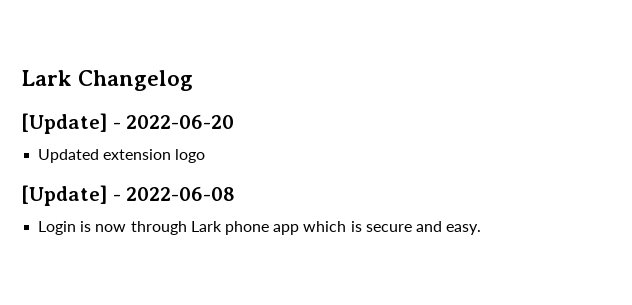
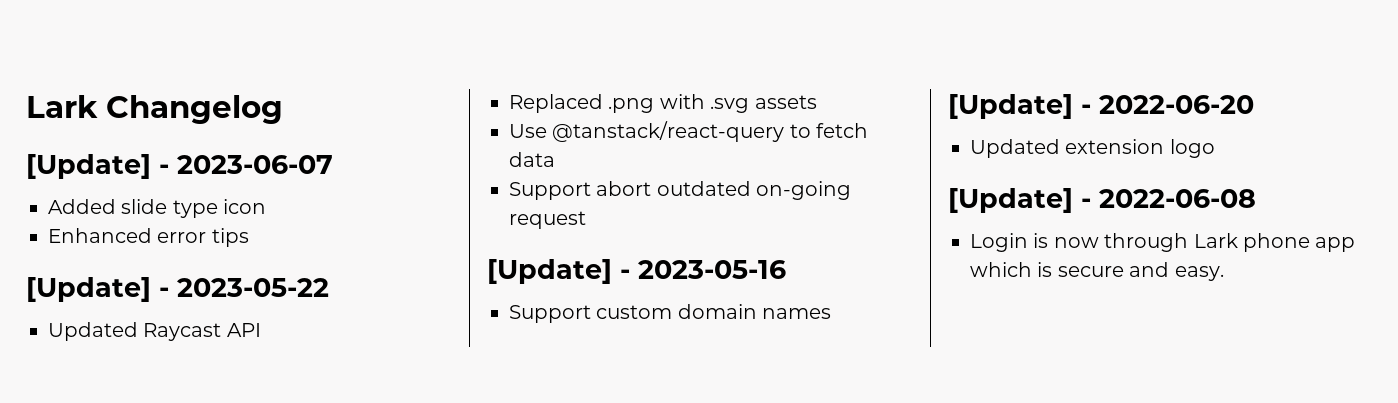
+ [Update] - 2023-06-07
+ Added slide type icon
+ Enhanced error tips
+ [Update] - 2023-05-22
+ Updated Raycast API
+ Replaced .png with .svg assets
+ Use @tanstack/react-query to fetch data
+ Support abort outdated on-going request
+ [Update] - 2023-05-16
+ Support custom domain names

